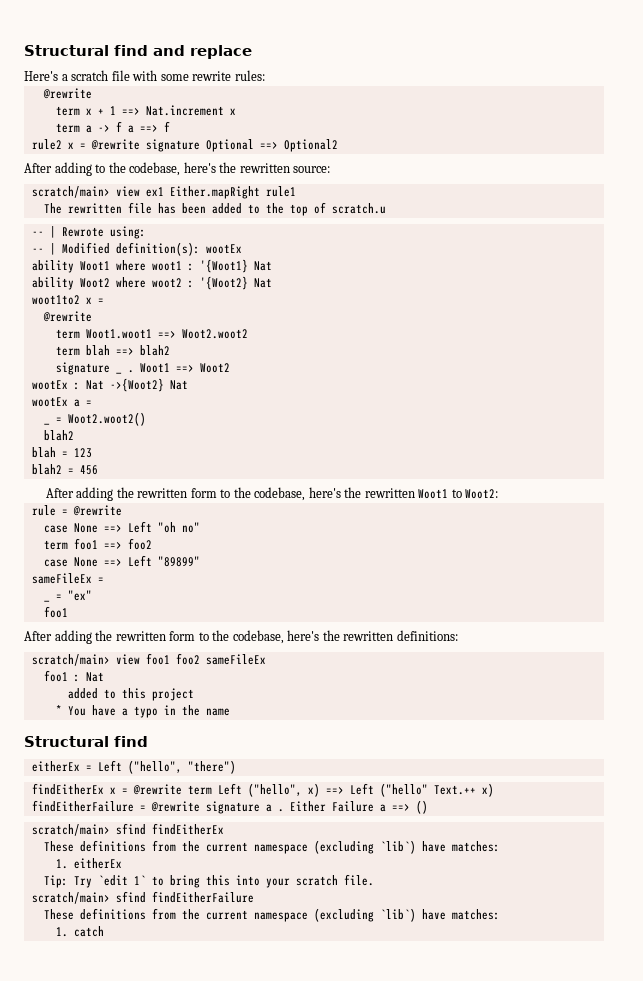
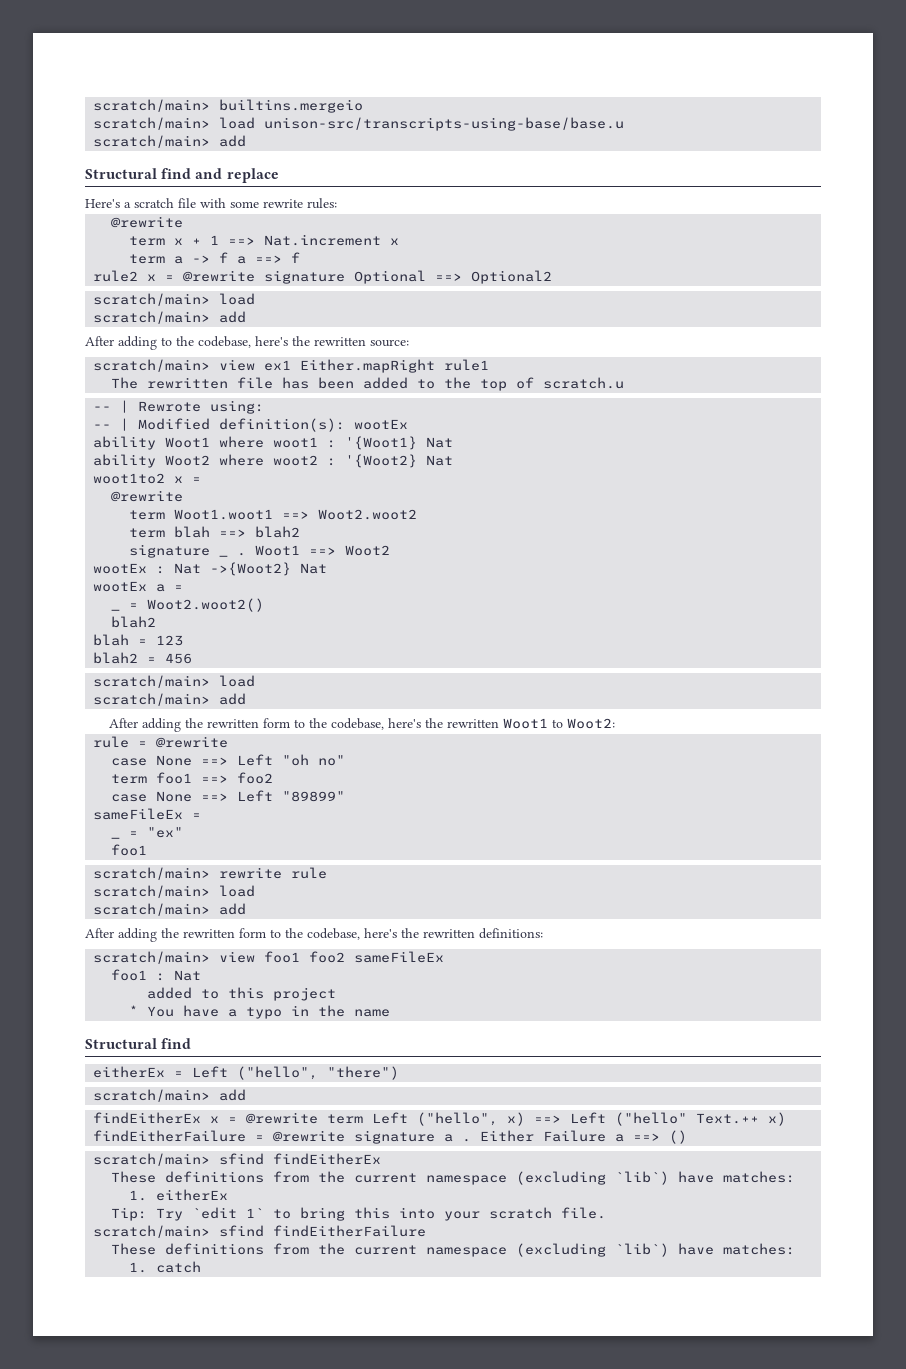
+ scratch/main> builtins.mergeio
+ scratch/main> load unison-src/transcripts-using-base/base.u
+ scratch/main> add
  rule2 x = @rewrite signature Optional ==> Optional2
+ scratch/main> load
+ scratch/main> add
  blah2 = 456
+ scratch/main> load
+ scratch/main> add
+ scratch/main> rewrite rule
+ scratch/main> load
+ scratch/main> add
  eitherEx = Left ("hello", "there")
+ scratch/main> add

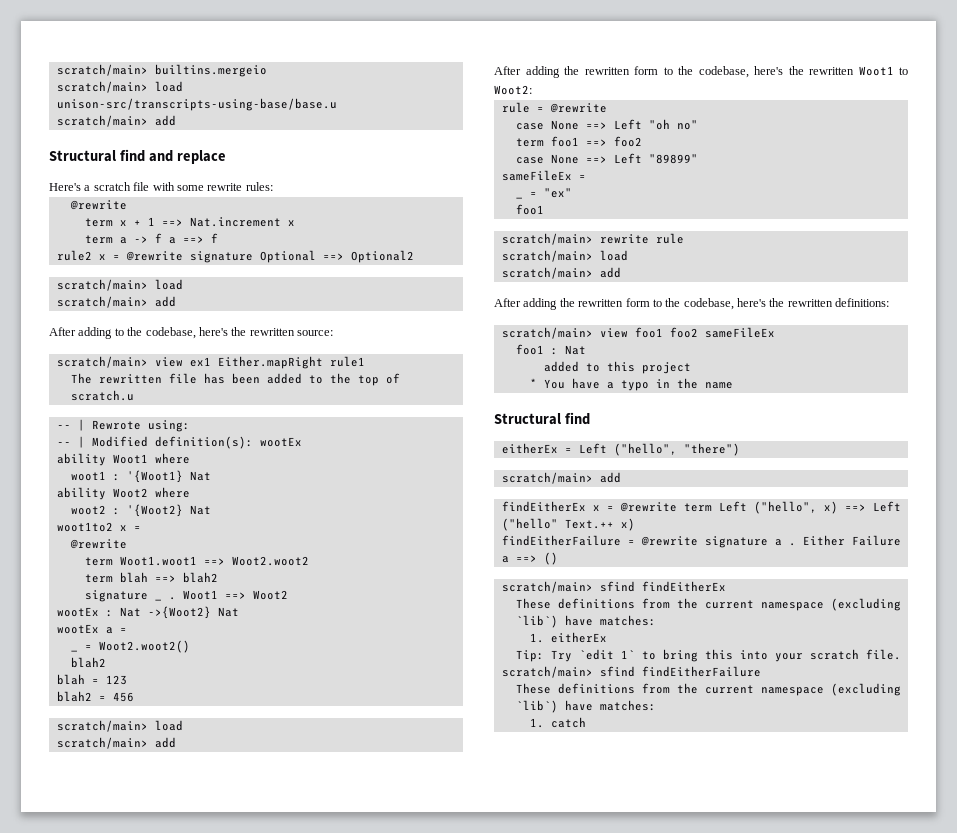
- ability Woot1 where woot1 : '{Woot1} Nat
+ ability Woot1 where
+ woot1 : '{Woot1} Nat
- ability Woot2 where woot2 : '{Woot2} Nat
+ ability Woot2 where
+ woot2 : '{Woot2} Nat

